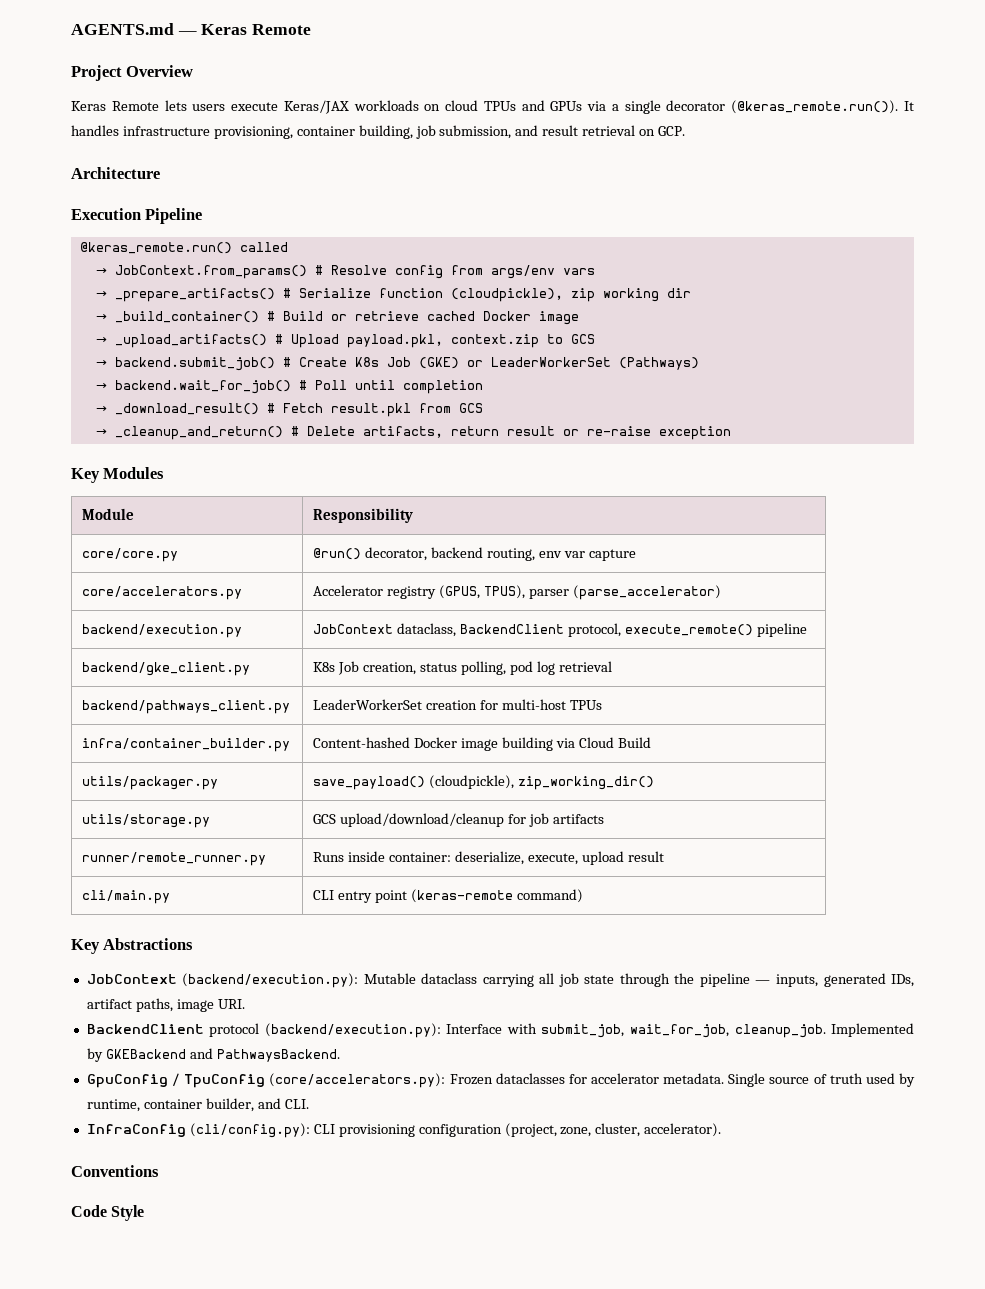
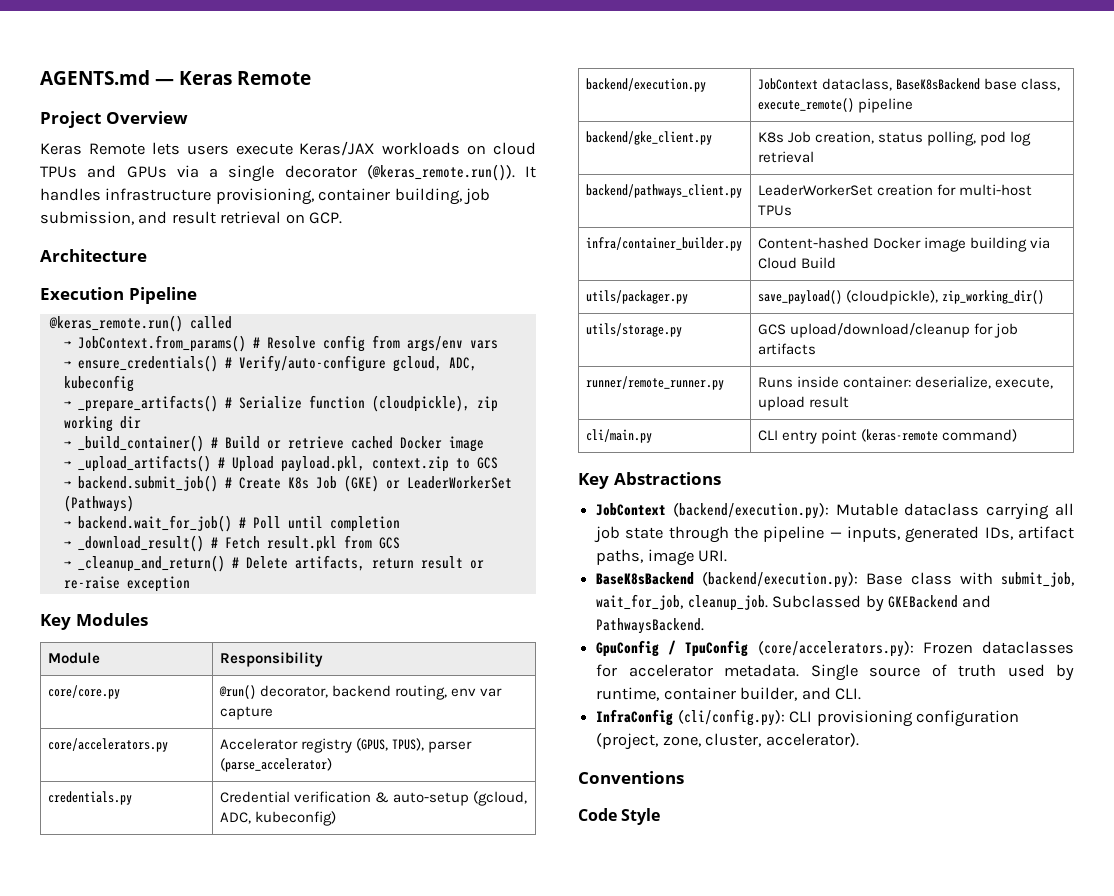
+ → ensure_credentials() # Verify/auto-configure gcloud, ADC, kubeconfig
+ credentials.py | Credential verification & auto-setup (gcloud, ADC, kubeconfig)
- backend/execution.py | JobContext dataclass, BackendClient protocol, execute_remote() pipeline
+ backend/execution.py | JobContext dataclass, BaseK8sBackend base class, execute_remote() pipeline
- BackendClient protocol (backend/execution.py): Interface with submit_job, wait_for_job, cleanup_job.
+ BaseK8sBackend (backend/execution.py): Base class with submit_job, wait_for_job, cleanup_job.
- Implemented by GKEBackend and PathwaysBackend.
+ Subclassed by GKEBackend and PathwaysBackend.

